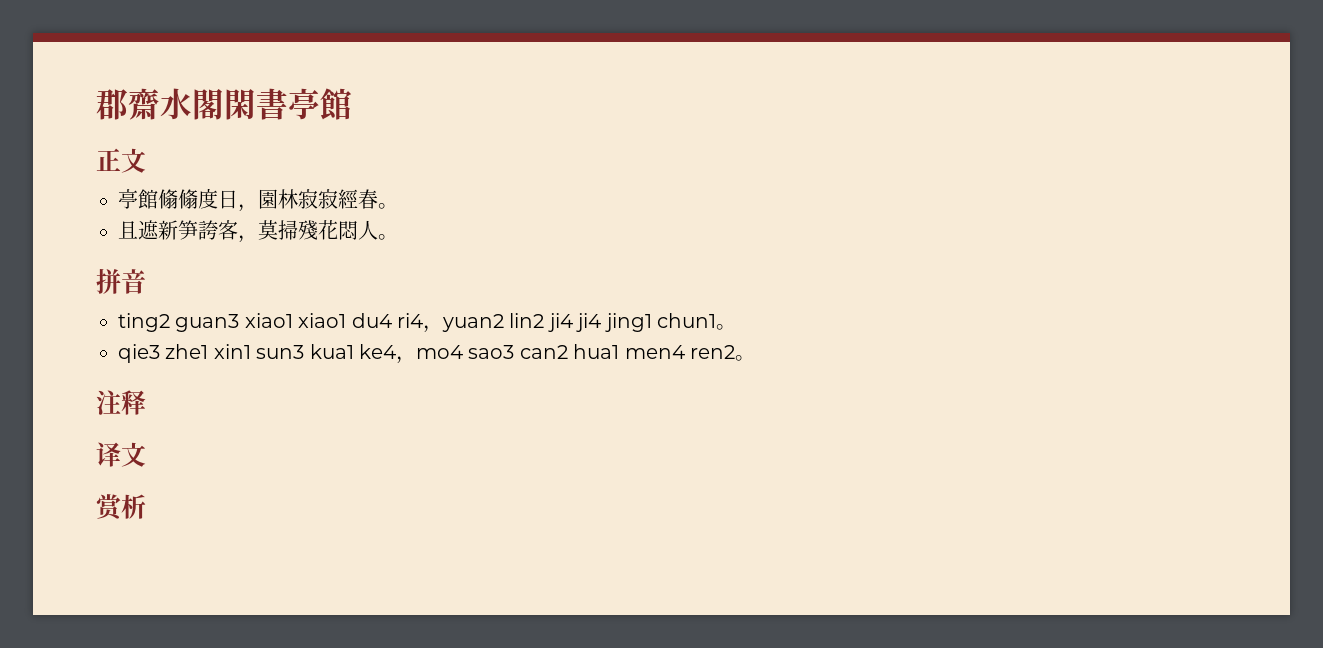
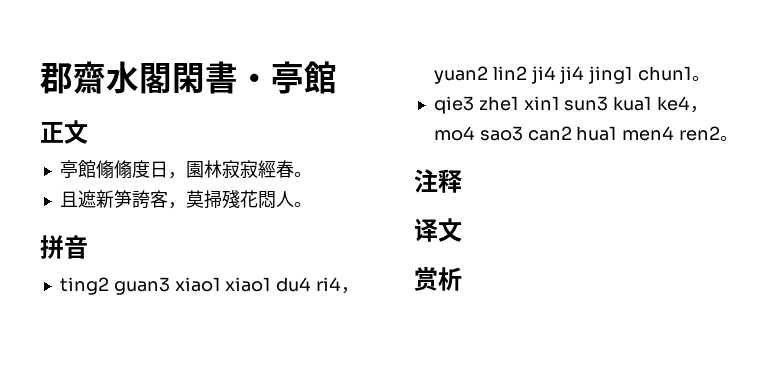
- 郡齋水閣閑書亭館
+ 郡齋水閣閑書・亭館

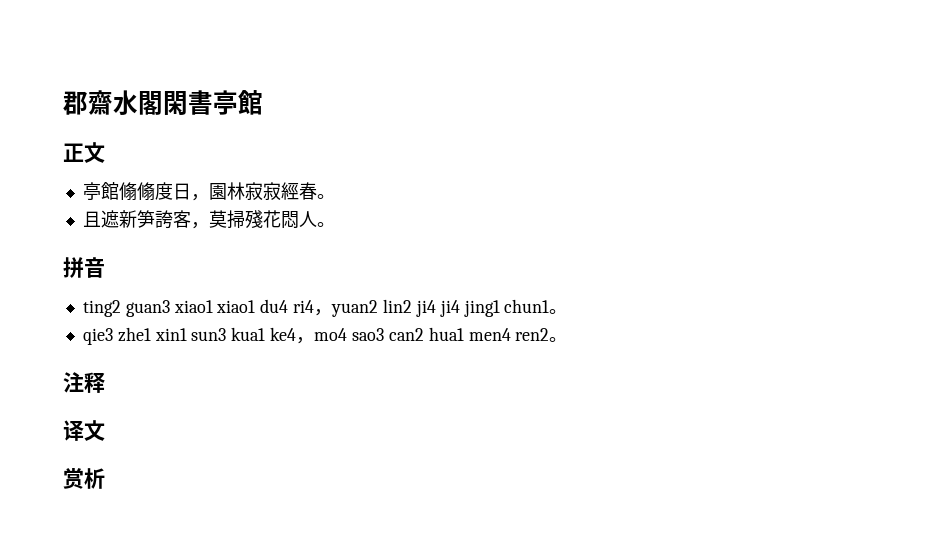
- 郡齋水閣閑書・亭館
+ 郡齋水閣閑書亭館

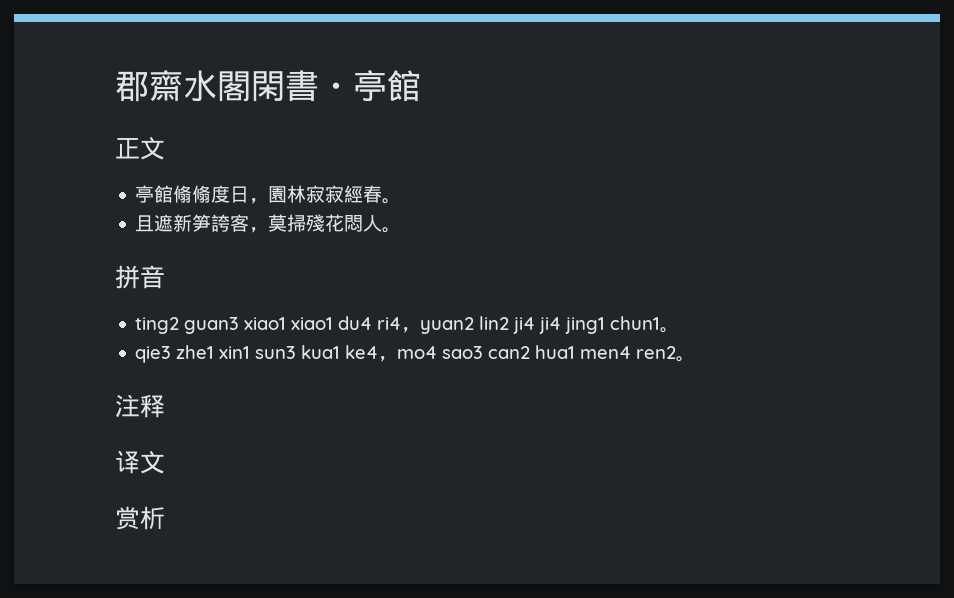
- 郡齋水閣閑書亭館
+ 郡齋水閣閑書・亭館

